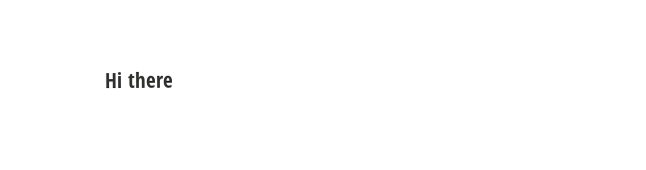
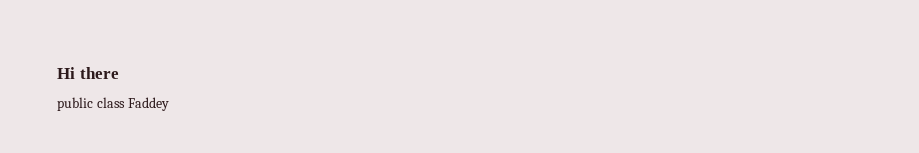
+ public class Faddey

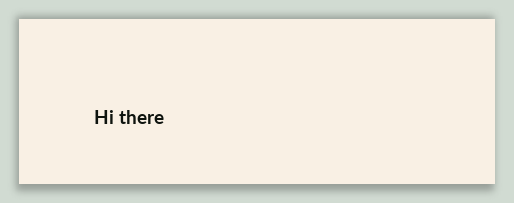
- public class Faddey

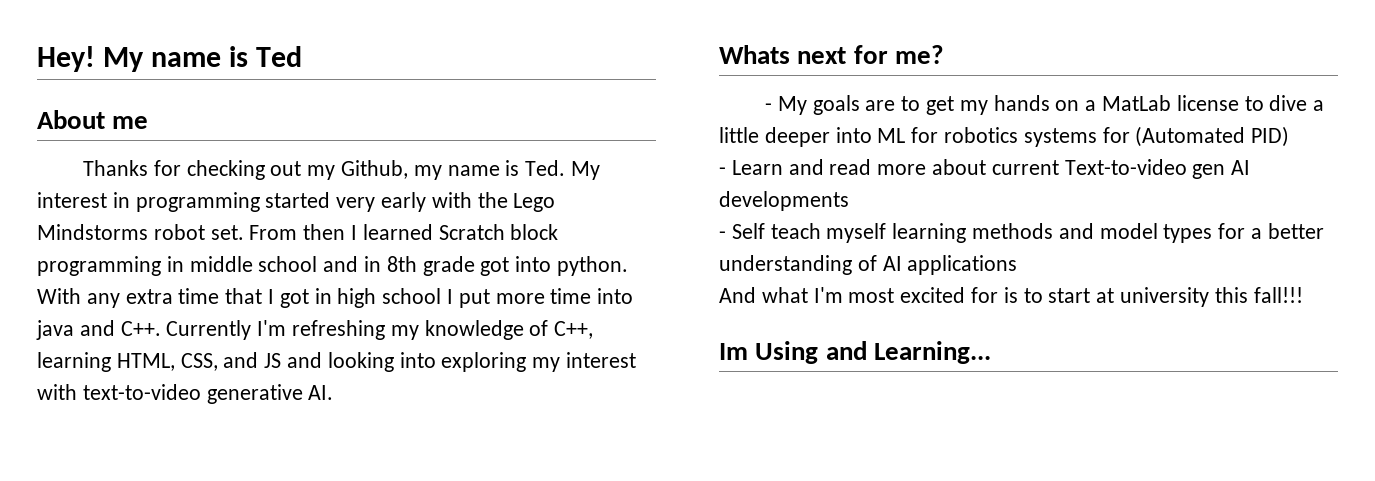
- Hi there
+ Hey! My name is Ted
+ About me
+ Thanks for checking out my Github, my name is Ted. My interest in programming started very early with the Lego Mindstorms robot set. From then I learned Scratch block programming in middle school and in 8th grade got into python. With any extra time that I got in high school I put more time into java and C++. Currently I'm refreshing my knowledge of C++, learning HTML, CSS, and JS and looking into exploring my interest with text-to-video generative AI.
+ Whats next for me?
+ - My goals are to get my hands on a MatLab license to dive a little deeper into ML for robotics systems for (Automated PID)
+ - Learn and read more about current Text-to-video gen AI developments
+ - Self teach myself learning methods and model types for a better understanding of AI applications
+ And what I'm most excited for is to start at university this fall!!!
+ Im Using and Learning...

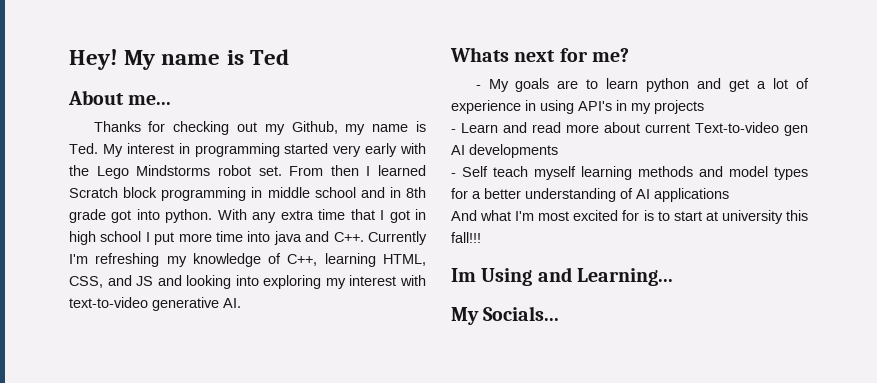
- About me
+ About me...
- - My goals are to get my hands on a MatLab license to dive a little deeper into ML for robotics systems for (Automated PID)
+ - My goals are to learn python and get a lot of experience in using API's in my projects
+ My Socials...

